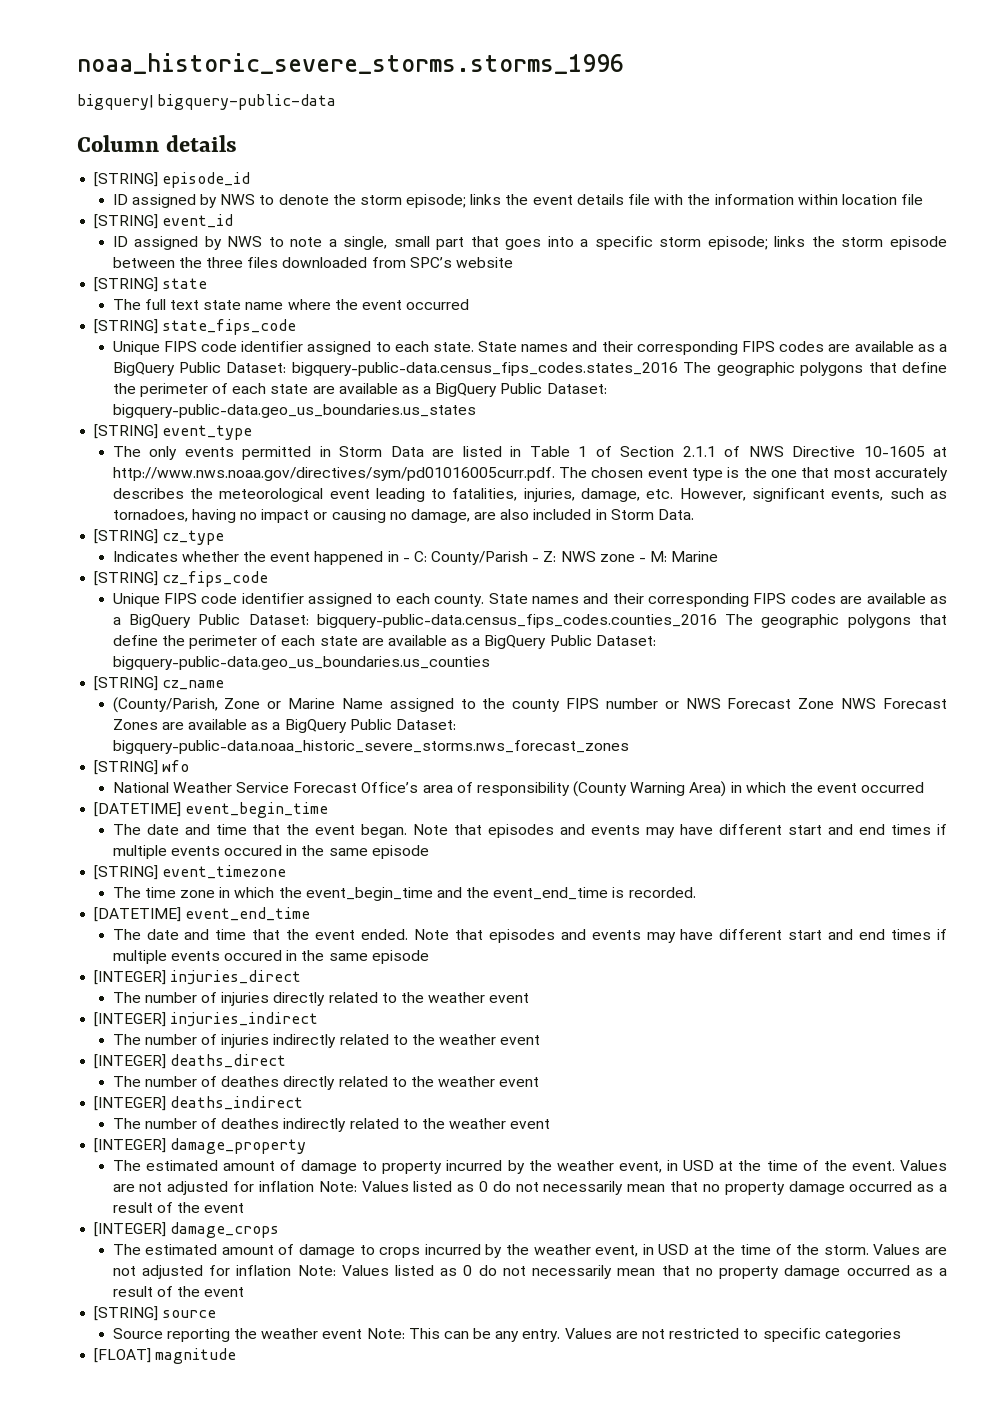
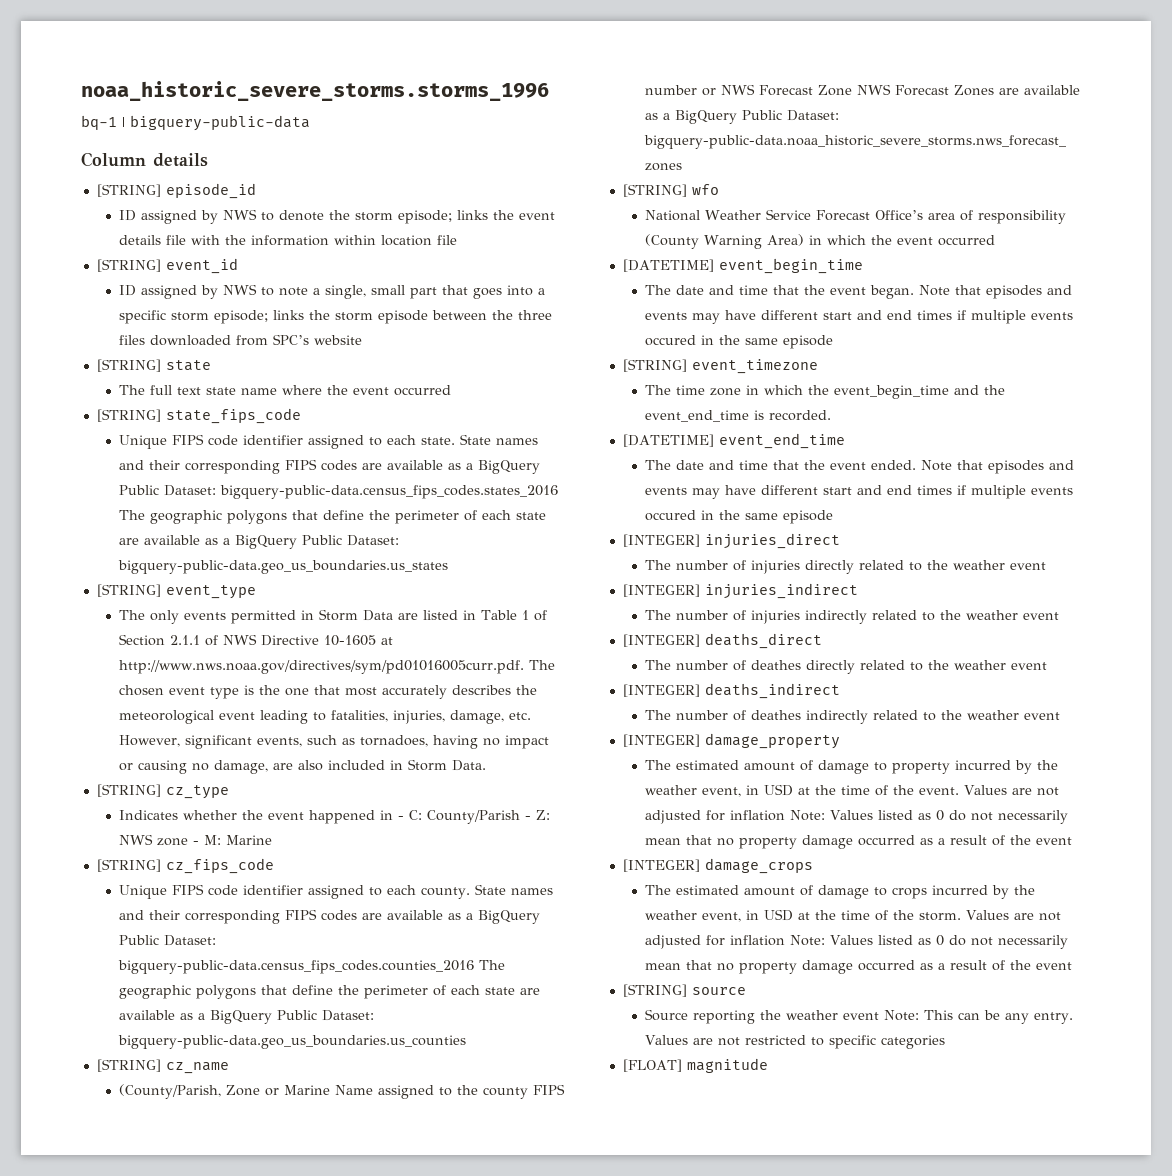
- bigquery| bigquery-public-data
+ bq-1 | bigquery-public-data

